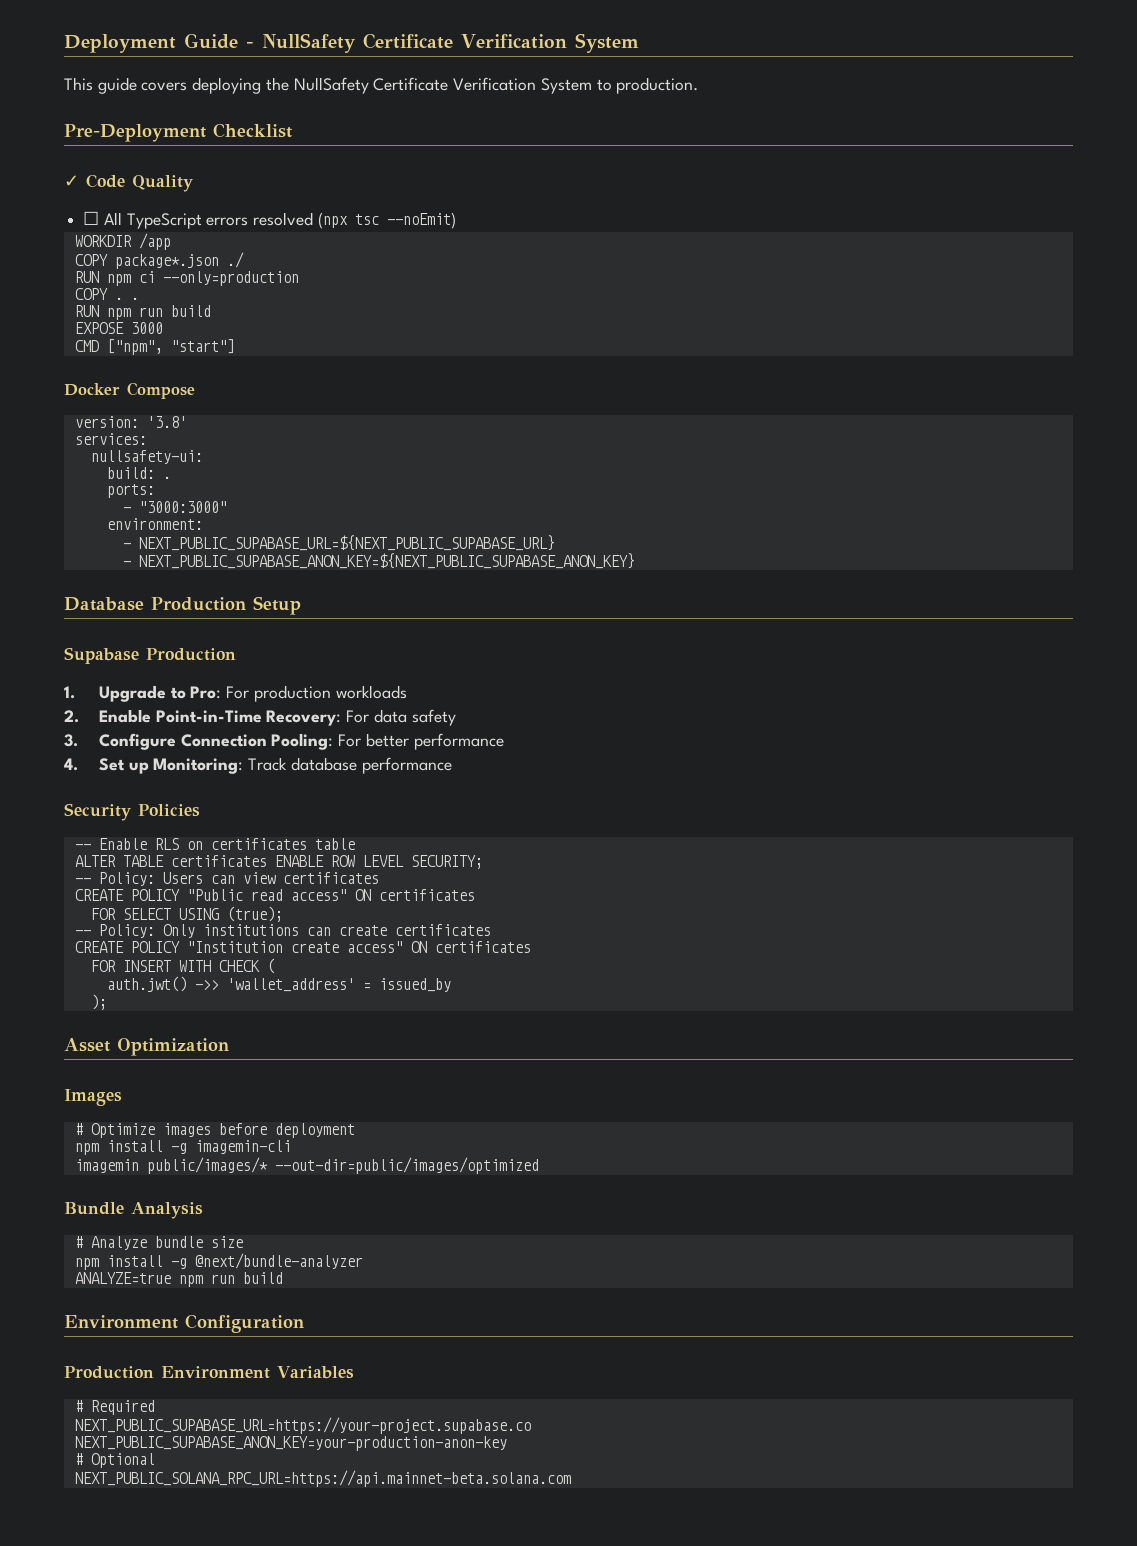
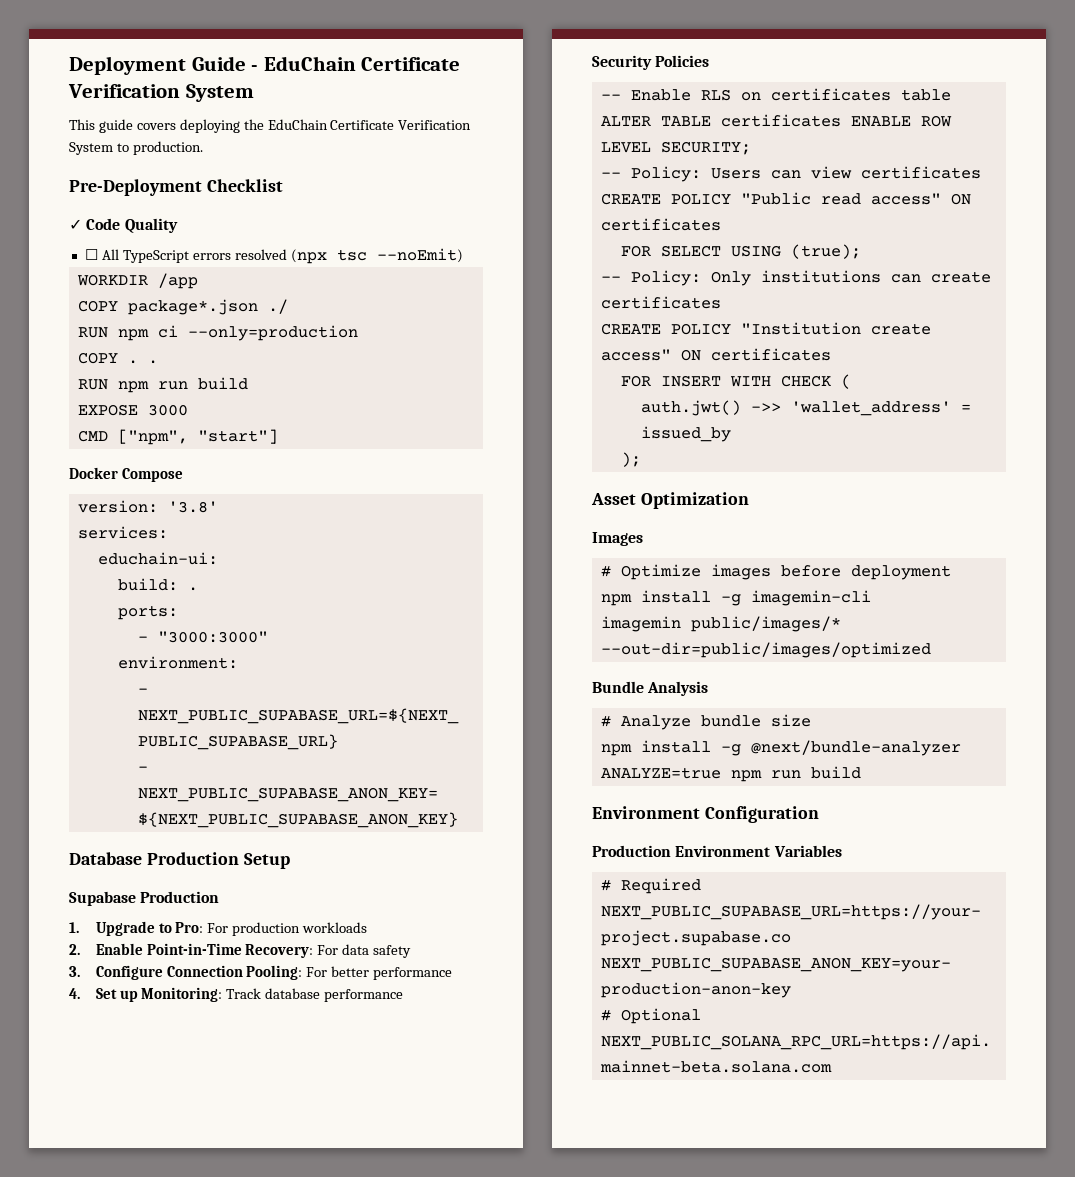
- Deployment Guide - NullSafety Certificate Verification System
+ Deployment Guide - EduChain Certificate Verification System
- This guide covers deploying the NullSafety Certificate Verification System to production.
+ This guide covers deploying the EduChain Certificate Verification System to production.
- nullsafety-ui:
+ educhain-ui:

